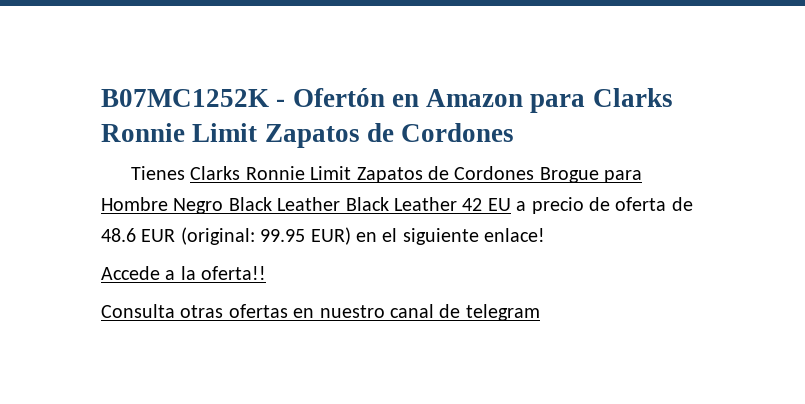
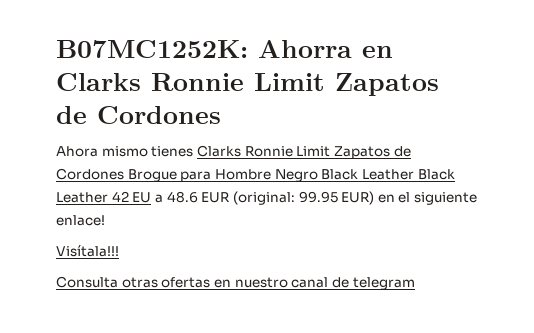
- B07MC1252K - Ofertón en Amazon para Clarks Ronnie Limit Zapatos de Cordones
+ B07MC1252K: Ahorra en Clarks Ronnie Limit Zapatos de Cordones
- Tienes Clarks Ronnie Limit Zapatos de Cordones Brogue para Hombre Negro Black Leather Black Leather 42 EU a precio de oferta de 48.6 EUR (original: 99.95 EUR) en el siguiente enlace!
+ Ahora mismo tienes Clarks Ronnie Limit Zapatos de Cordones Brogue para Hombre Negro Black Leather Black Leather 42 EU a 48.6 EUR (original: 99.95 EUR) en el siguiente enlace!
- Accede a la oferta!!
+ Visítala!!!

